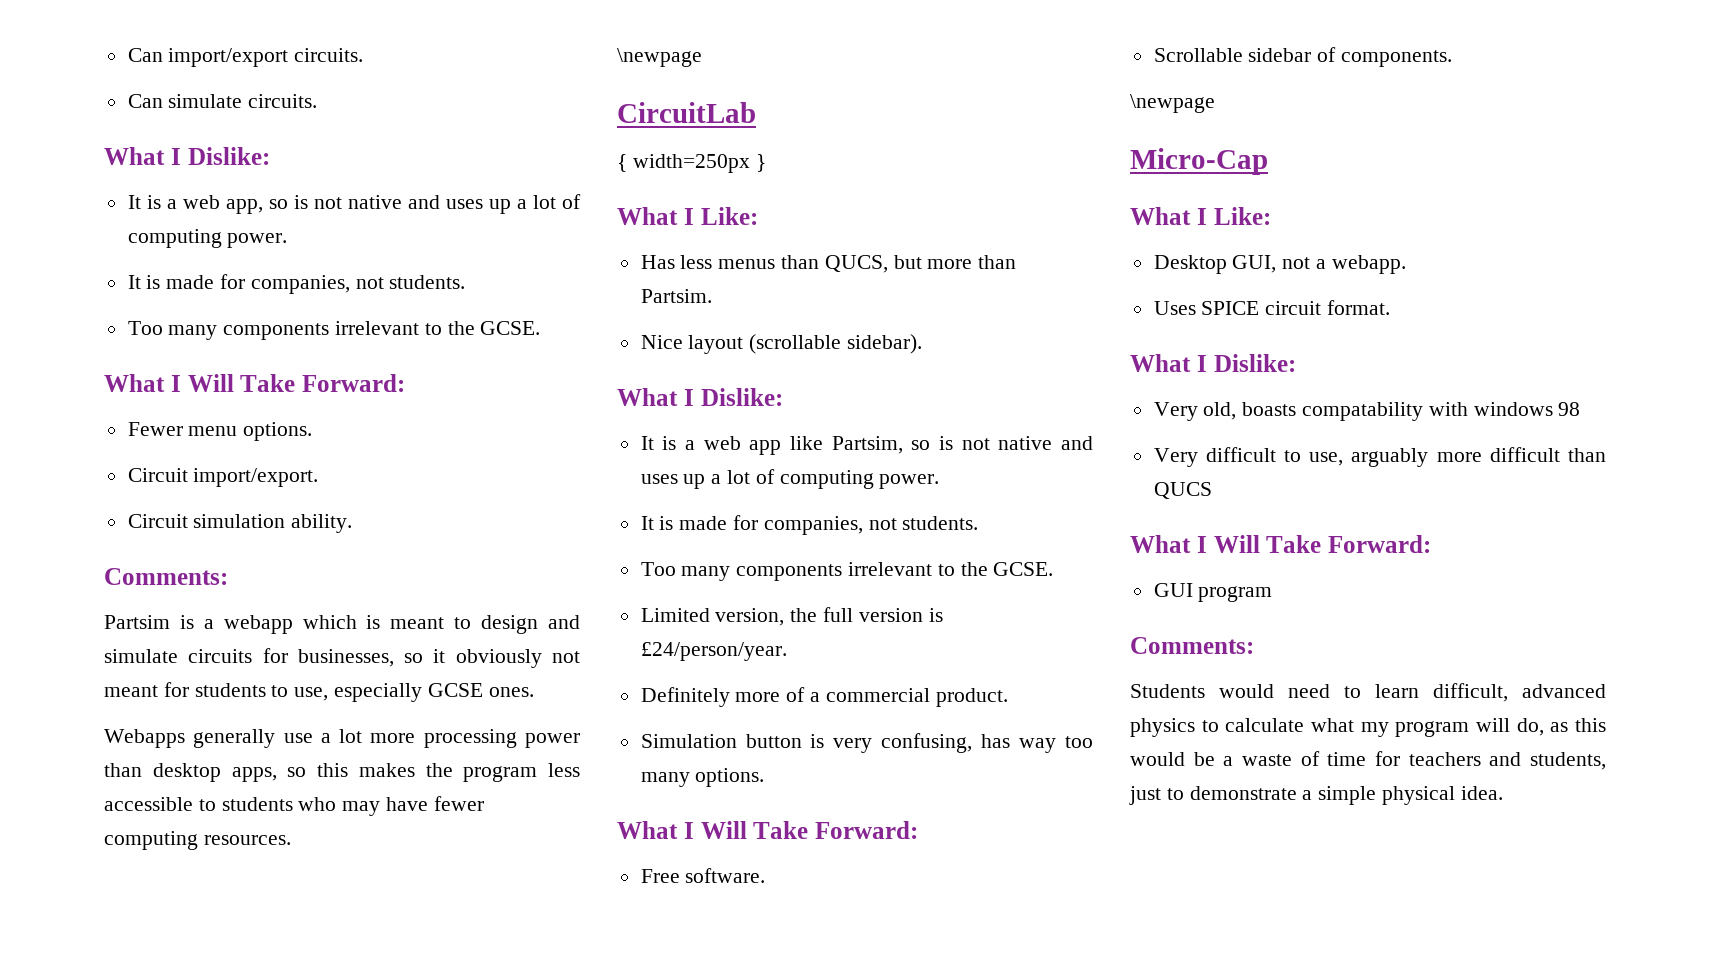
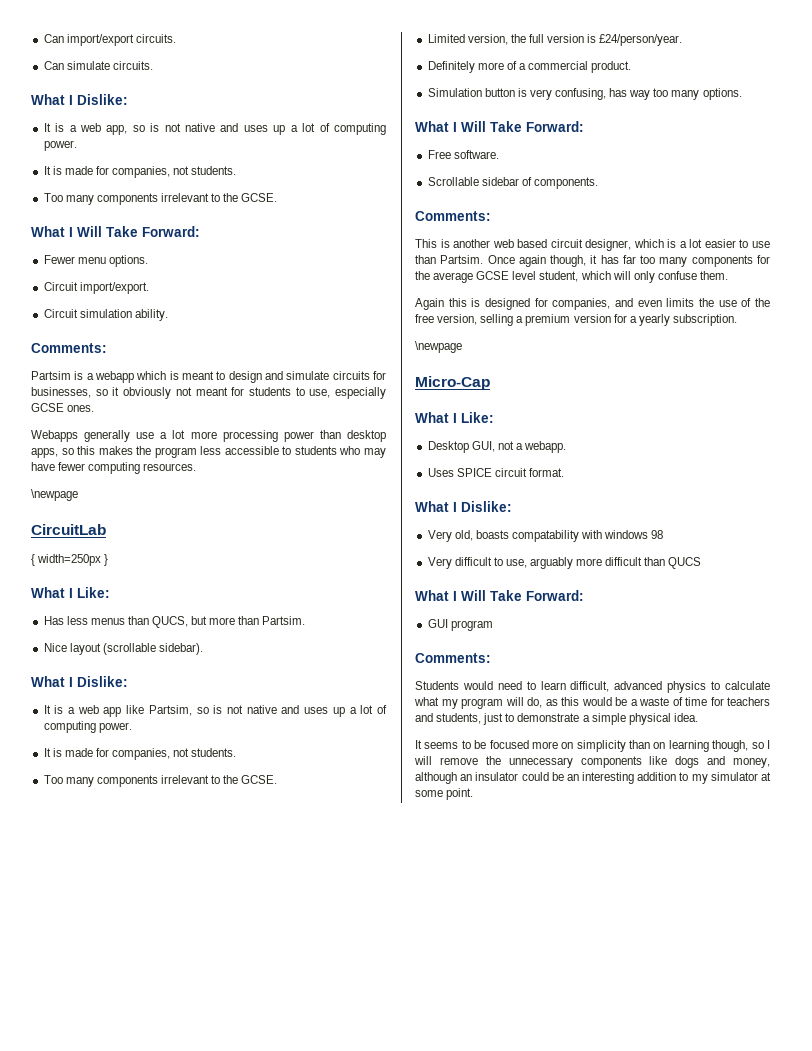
  Scrollable sidebar of components.
+ Comments:
+ This is another web based circuit designer, which is a lot easier to use than Partsim. Once again though, it has far too many components for the average GCSE level student, which will only confuse them.
+ Again this is designed for companies, and even limits the use of the free version, selling a premium version for a yearly subscription.
+ It seems to be focused more on simplicity than on learning though, so I will remove the unnecessary components like dogs and money, although an insulator could be an interesting addition to my simulator at some point.

